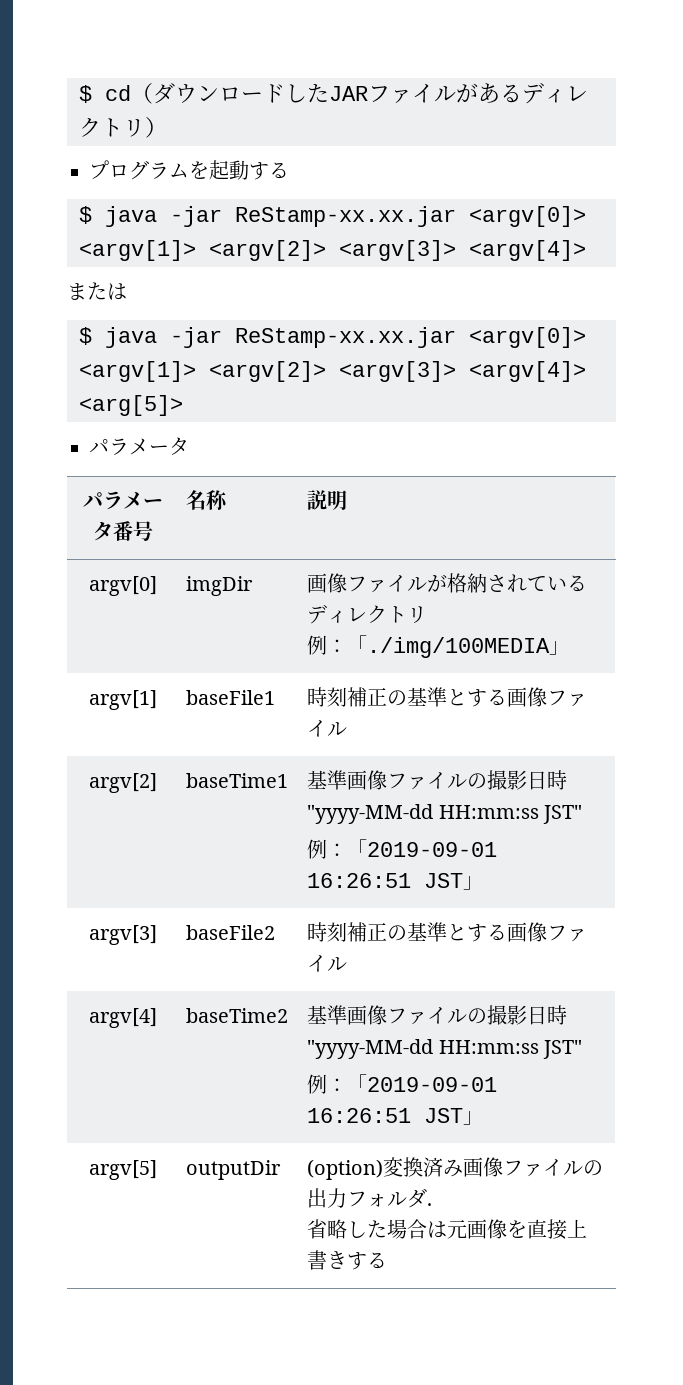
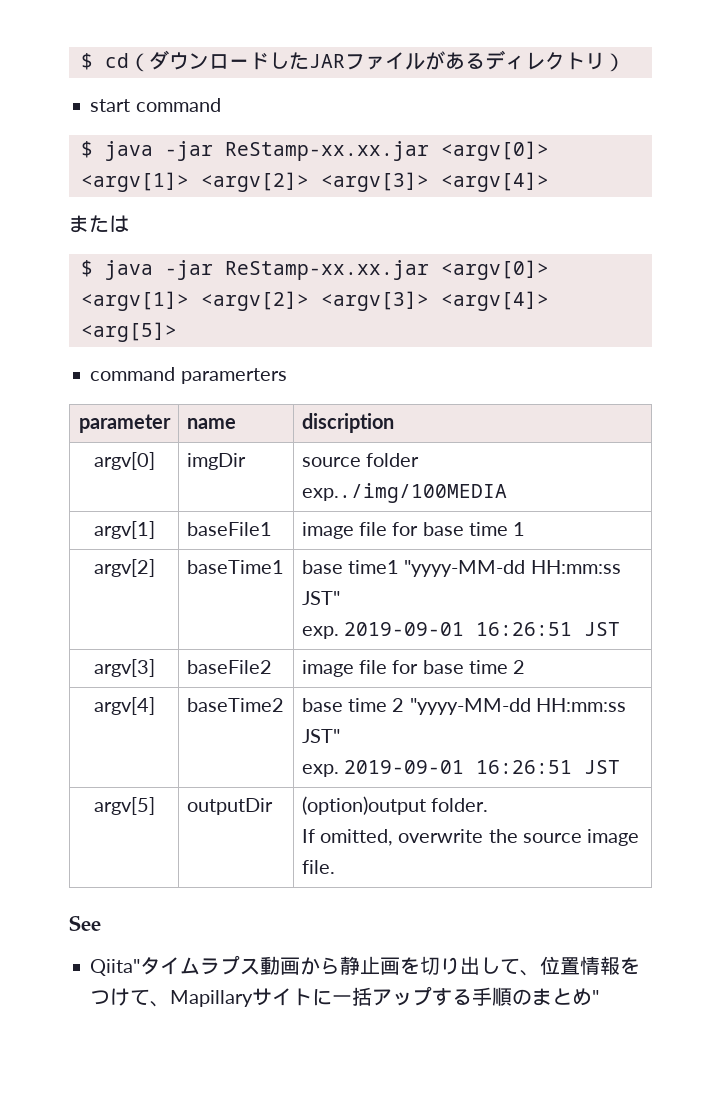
- プログラムを起動する
+ start command
  $ java -jar ReStamp-xx.xx.jar <argv[0]> <argv[1]> <argv[2]> <argv[3]> <argv[4]> <arg[5]>
- パラメータ
- パラメータ番号 | 名称 | 説明
- argv[0] | imgDir | 画像ファイルが格納されているディレクトリ
- 例：「./img/100MEDIA」
- argv[1] | baseFile1 | 時刻補正の基準とする画像ファイル
- argv[2] | baseTime1 | 基準画像ファイルの撮影日時"yyyy-MM-dd HH:mm:ss JST"
- 例：「2019-09-01 16:26:51 JST」
+ command paramerters
+ parameter | name | discription
+ argv[0] | imgDir | source folder
+ exp../img/100MEDIA
+ argv[1] | baseFile1 | image file for base time 1
+ argv[2] | baseTime1 | base time1 "yyyy-MM-dd HH:mm:ss JST"
+ exp. 2019-09-01 16:26:51 JST
- argv[3] | baseFile2 | 時刻補正の基準とする画像ファイル
- argv[4] | baseTime2 | 基準画像ファイルの撮影日時"yyyy-MM-dd HH:mm:ss JST"
- 例：「2019-09-01 16:26:51 JST」
+ argv[3] | baseFile2 | image file for base time 2
+ argv[4] | baseTime2 | base time 2 "yyyy-MM-dd HH:mm:ss JST"
+ exp. 2019-09-01 16:26:51 JST
- argv[5] | outputDir | (option)変換済み画像ファイルの出力フォルダ.
- 省略した場合は元画像を直接上書きする
+ argv[5] | outputDir | (option)output folder.
+ If omitted, overwrite the source image file.
+ See
+ Qiita"タイムラプス動画から静止画を切り出して、位置情報をつけて、Mapillaryサイトに一括アップする手順のまとめ"

